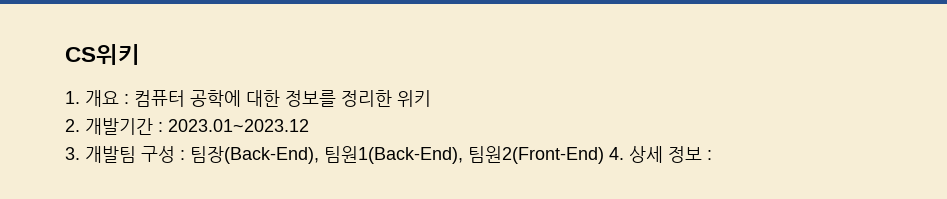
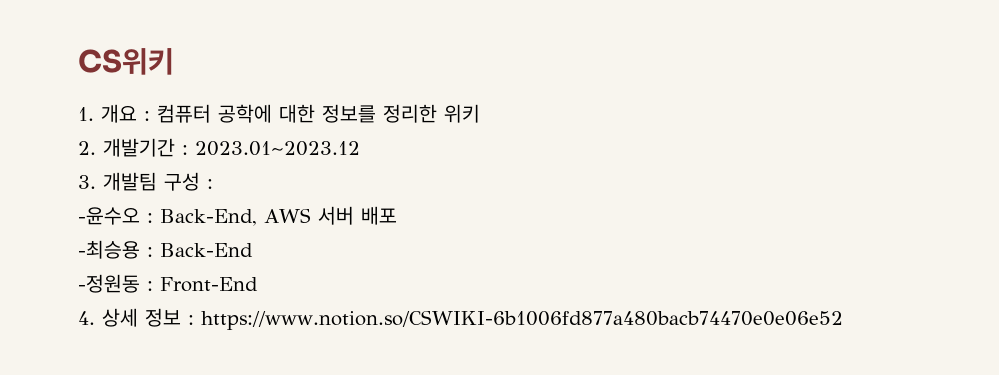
- 3. 개발팀 구성 : 팀장(Back-End), 팀원1(Back-End), 팀원2(Front-End) 4. 상세 정보 :
+ 3. 개발팀 구성 :
+ -윤수오 : Back-End, AWS 서버 배포
+ -최승용 : Back-End
+ -정원동 : Front-End
+ 4. 상세 정보 : https://www.notion.so/CSWIKI-6b1006fd877a480bacb74470e0e06e52

